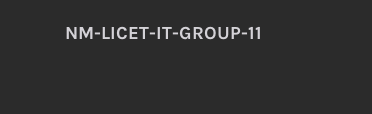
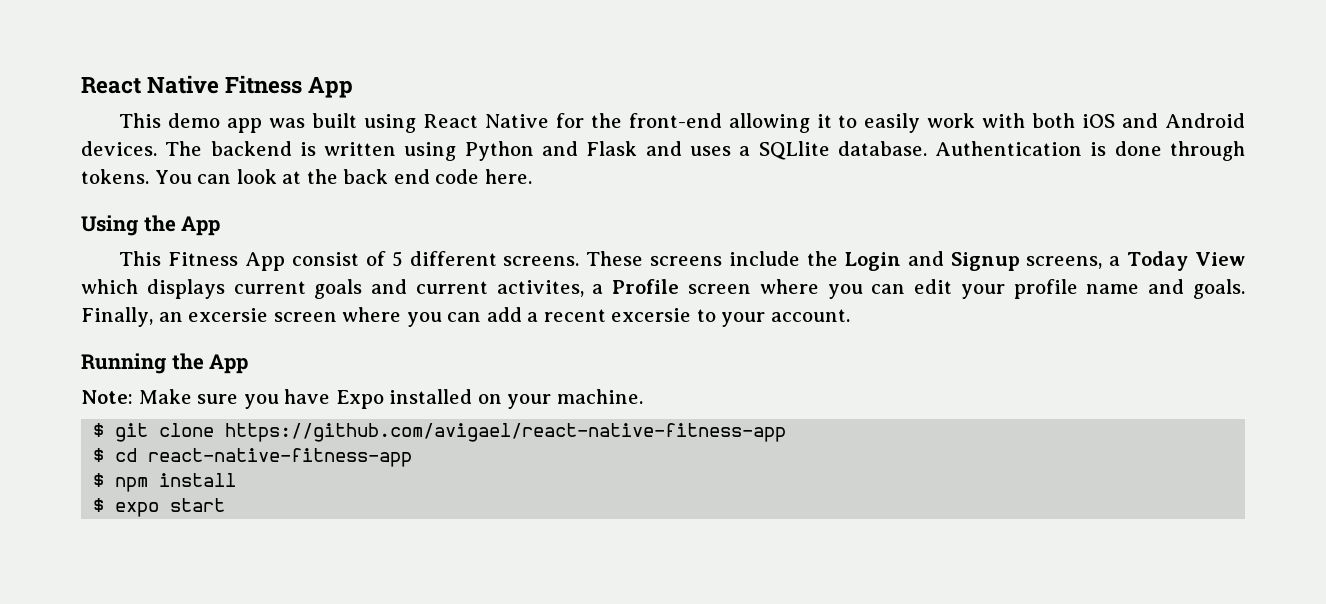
- NM-LICET-IT-GROUP-11
+ React Native Fitness App
+ This demo app was built using React Native for the front-end allowing it to easily work with both iOS and Android devices. The backend is written using Python and Flask and uses a SQLlite database. Authentication is done through tokens. You can look at the back end code here.
+ Using the App
+ This Fitness App consist of 5 different screens. These screens include the Login and Signup screens, a Today View which displays current goals and current activites, a Profile screen where you can edit your profile name and goals. Finally, an excersie screen where you can add a recent excersie to your account.
+ Running the App
+ Note: Make sure you have Expo installed on your machine.
+ $ git clone https://github.com/avigael/react-native-fitness-app
+ $ cd react-native-fitness-app
+ $ npm install
+ $ expo start

